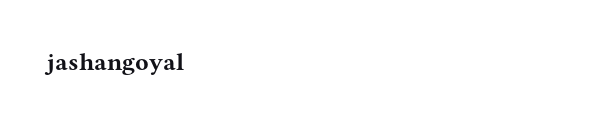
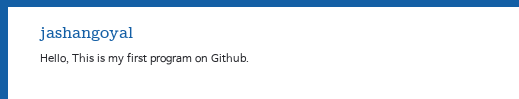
+ Hello, This is my first program on Github.

